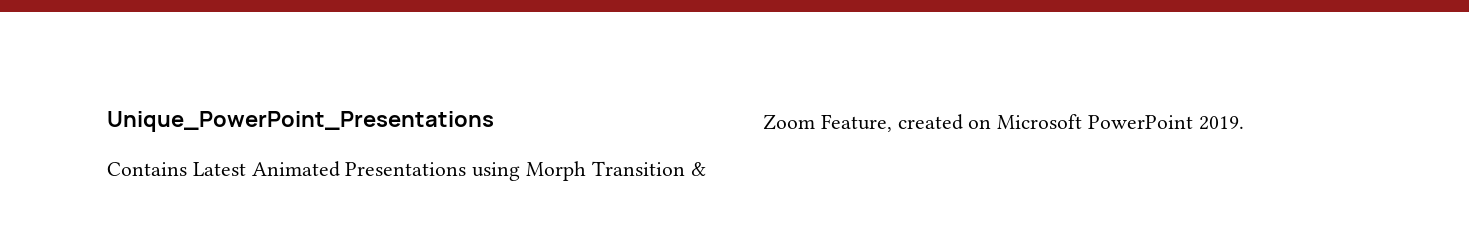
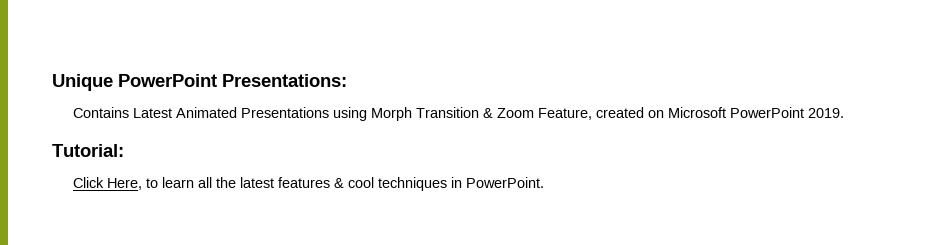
- Unique_PowerPoint_Presentations
+ Unique PowerPoint Presentations:
+ Tutorial:
+ Click Here, to learn all the latest features & cool techniques in PowerPoint.

